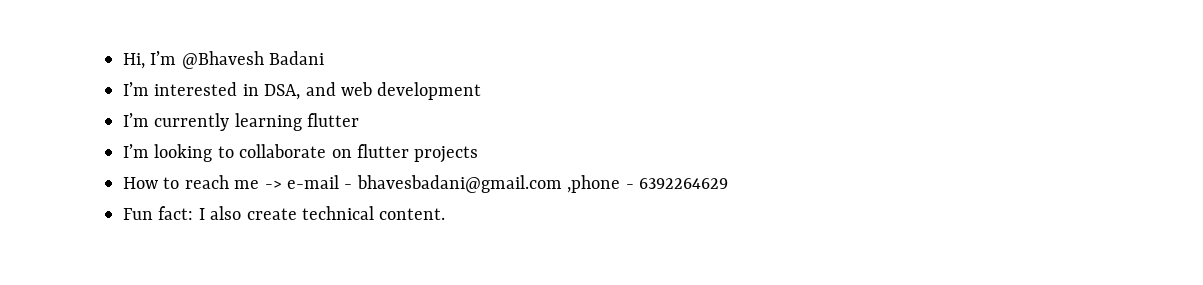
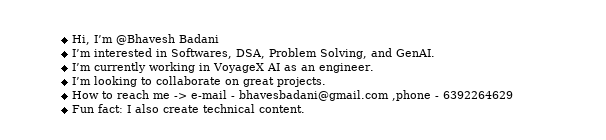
- I’m interested in DSA, and web development
- I’m currently learning flutter
+ I’m interested in Softwares, DSA, Problem Solving, and GenAI.
+ I’m currently working in VoyageX AI as an engineer.
- I’m looking to collaborate on flutter projects
+ I’m looking to collaborate on great projects.

